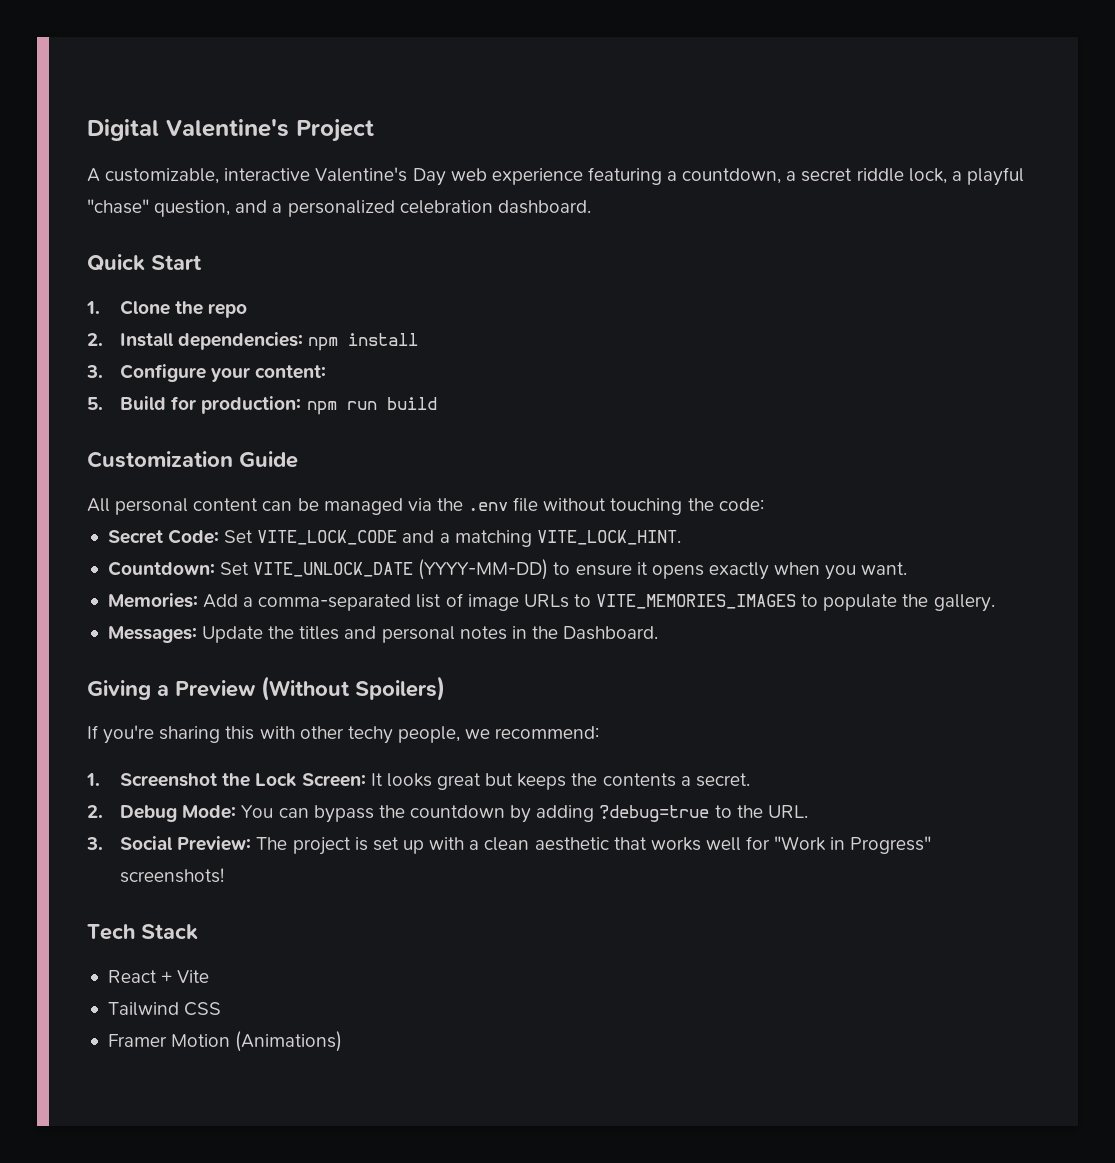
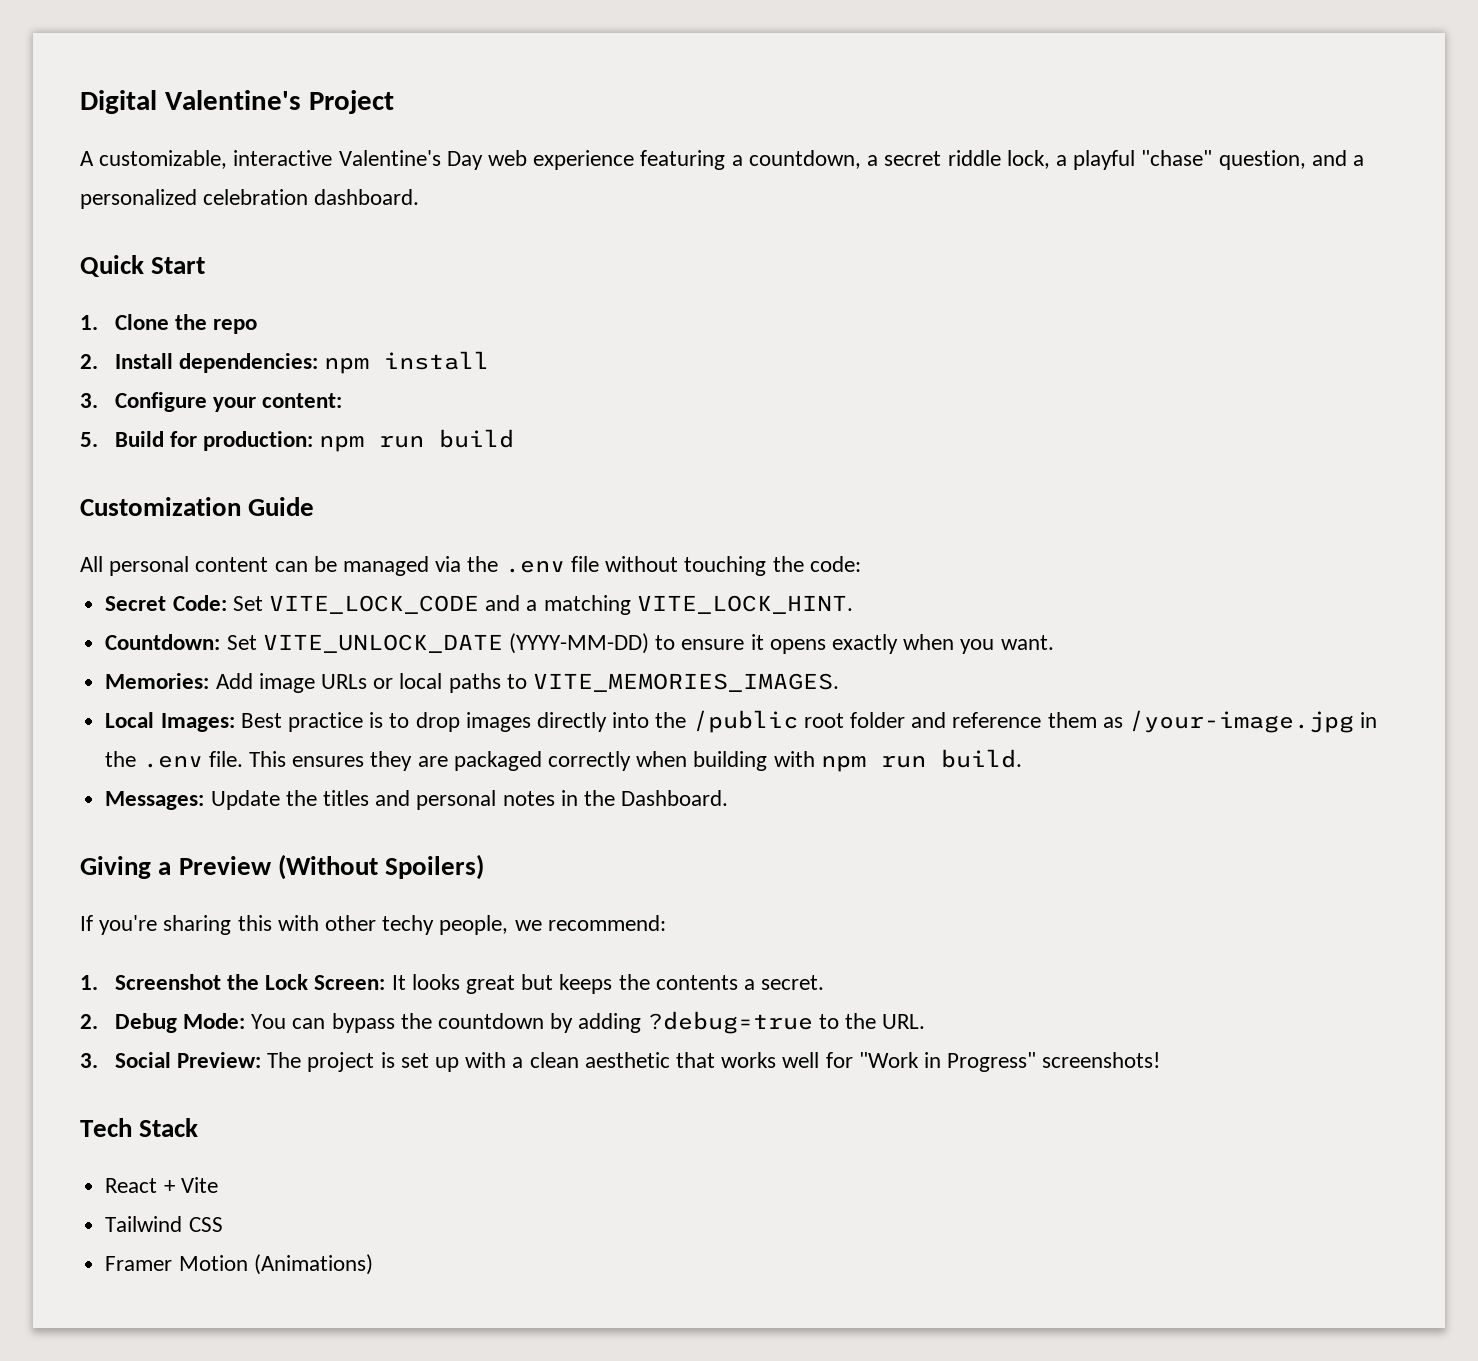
- Memories: Add a comma-separated list of image URLs to VITE_MEMORIES_IMAGES to populate the gallery.
+ Memories: Add image URLs or local paths to VITE_MEMORIES_IMAGES.
+ Local Images: Best practice is to drop images directly into the /public root folder and reference them as /your-image.jpg in the .env file. This ensures they are packaged correctly when building with npm run build.

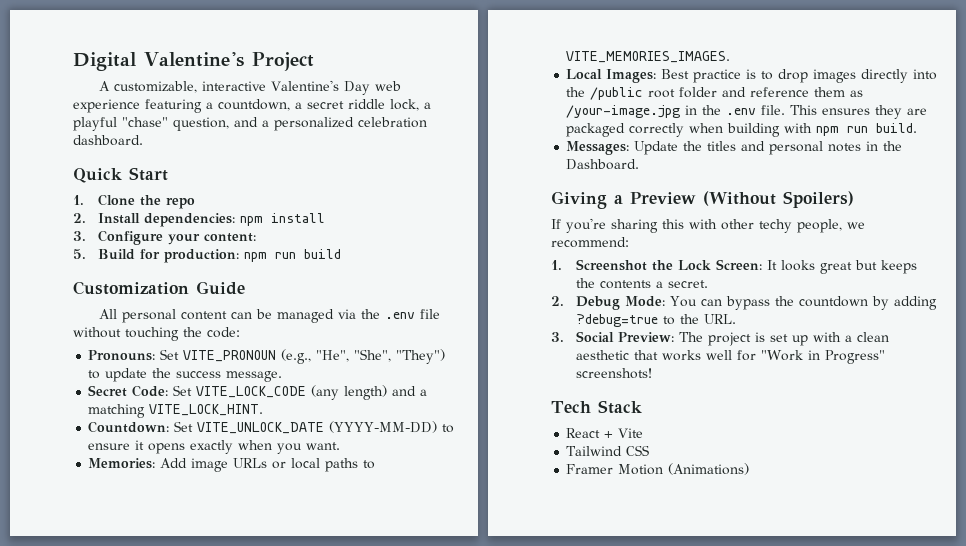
+ Pronouns: Set VITE_PRONOUN (e.g., "He", "She", "They") to update the success message.
- Secret Code: Set VITE_LOCK_CODE and a matching VITE_LOCK_HINT.
+ Secret Code: Set VITE_LOCK_CODE (any length) and a matching VITE_LOCK_HINT.

